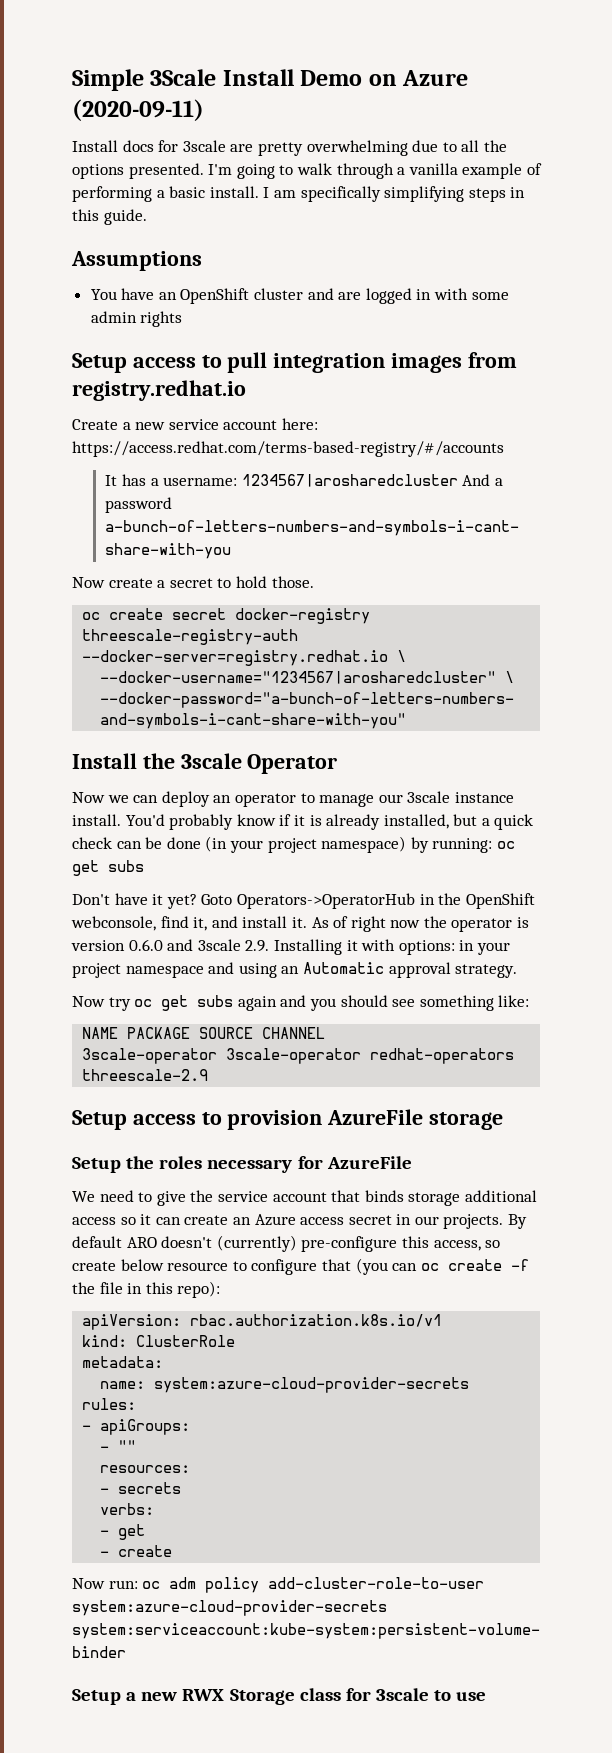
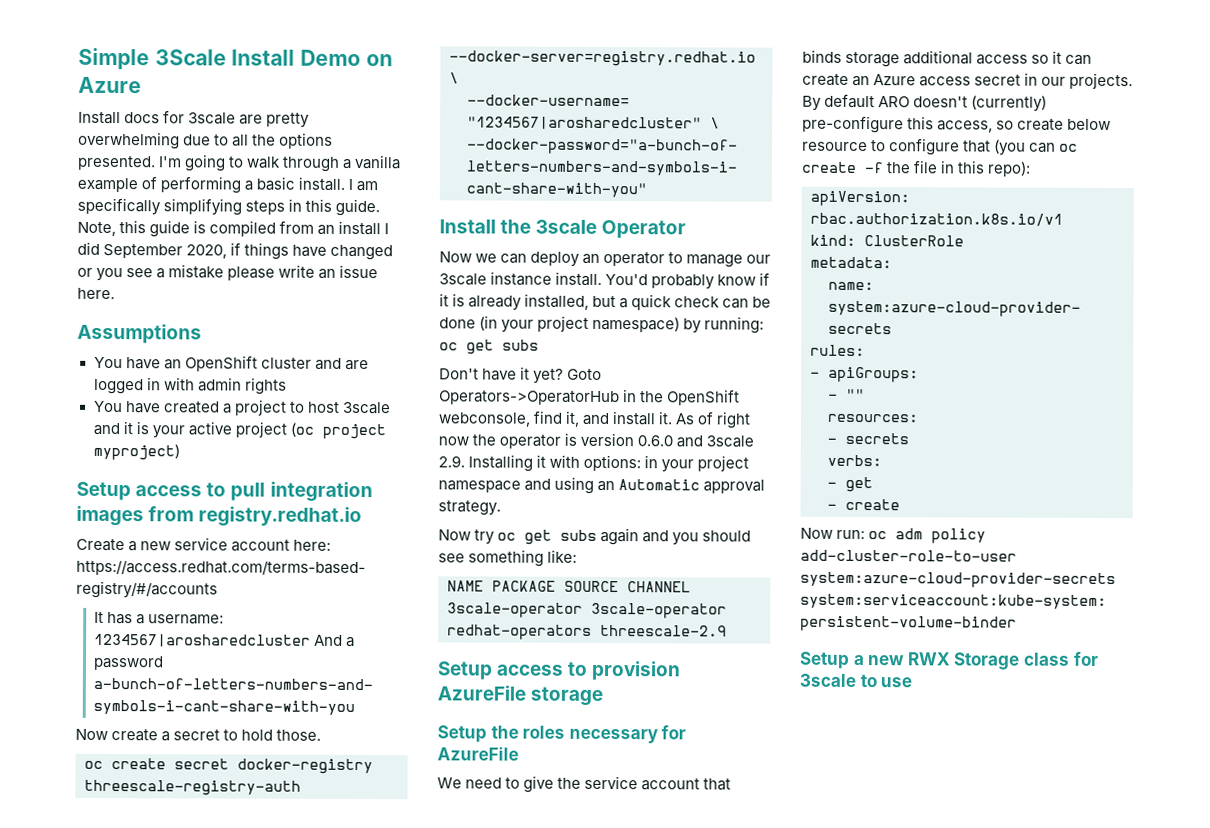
- Simple 3Scale Install Demo on Azure (2020-09-11)
+ Simple 3Scale Install Demo on Azure
+ Note, this guide is compiled from an install I did September 2020, if things have changed or you see a mistake please write an issue here.
- You have an OpenShift cluster and are logged in with some admin rights
+ You have an OpenShift cluster and are logged in with admin rights
+ You have created a project to host 3scale and it is your active project (oc project myproject)

